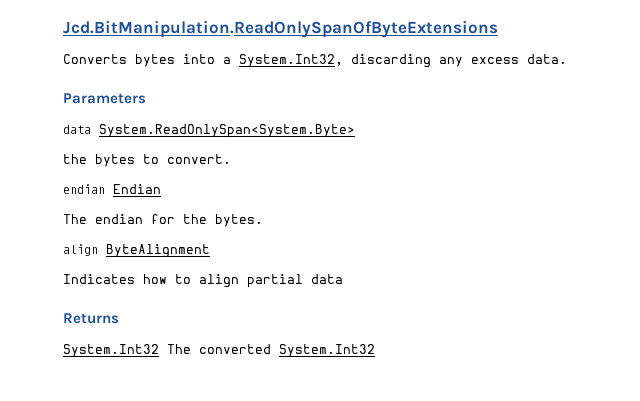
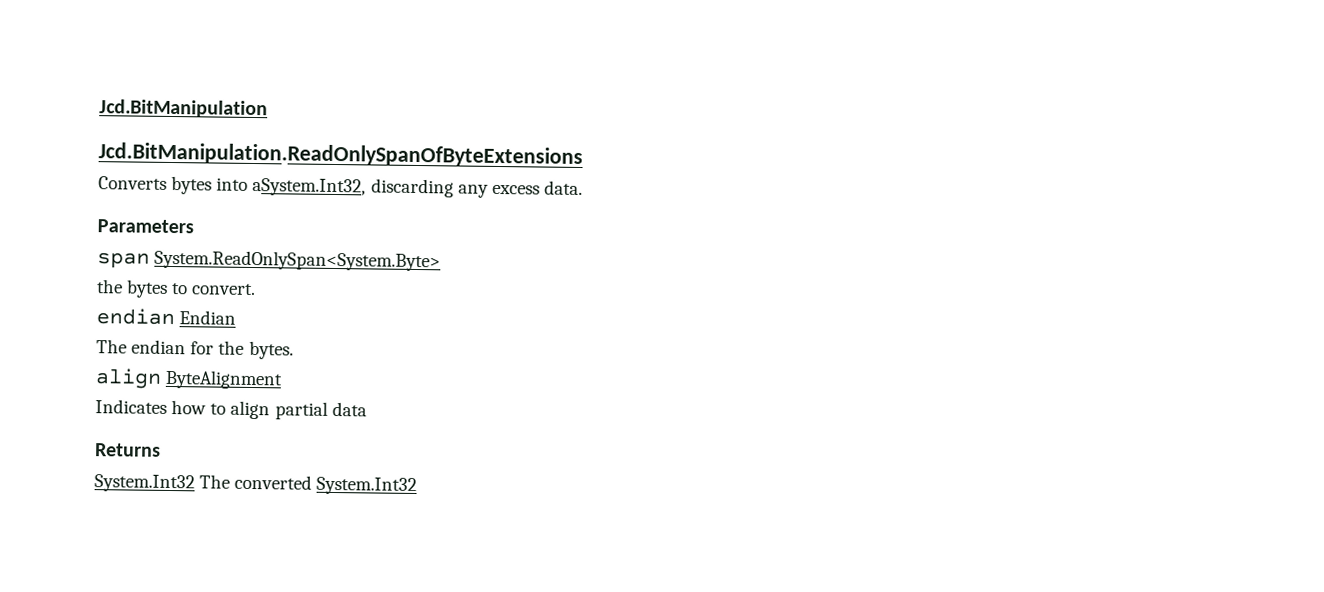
+ Jcd.BitManipulation
- Converts bytes into a System.Int32, discarding any excess data.
+ Converts bytes into aSystem.Int32, discarding any excess data.
- data System.ReadOnlySpan<System.Byte>
+ span System.ReadOnlySpan<System.Byte>

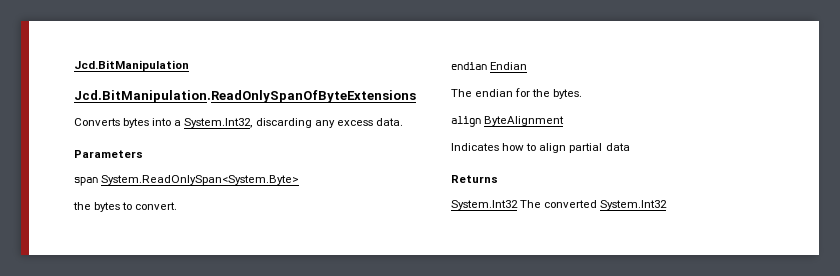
- Converts bytes into aSystem.Int32, discarding any excess data.
+ Converts bytes into a System.Int32, discarding any excess data.

